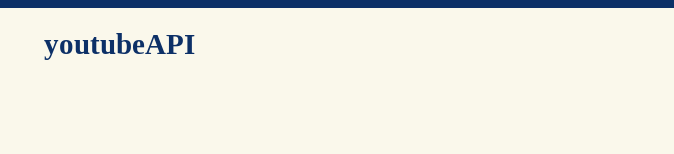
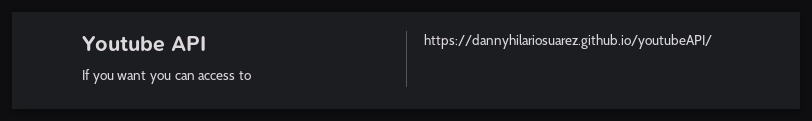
- youtubeAPI
+ Youtube API
+ If you want you can access to https://dannyhilariosuarez.github.io/youtubeAPI/

